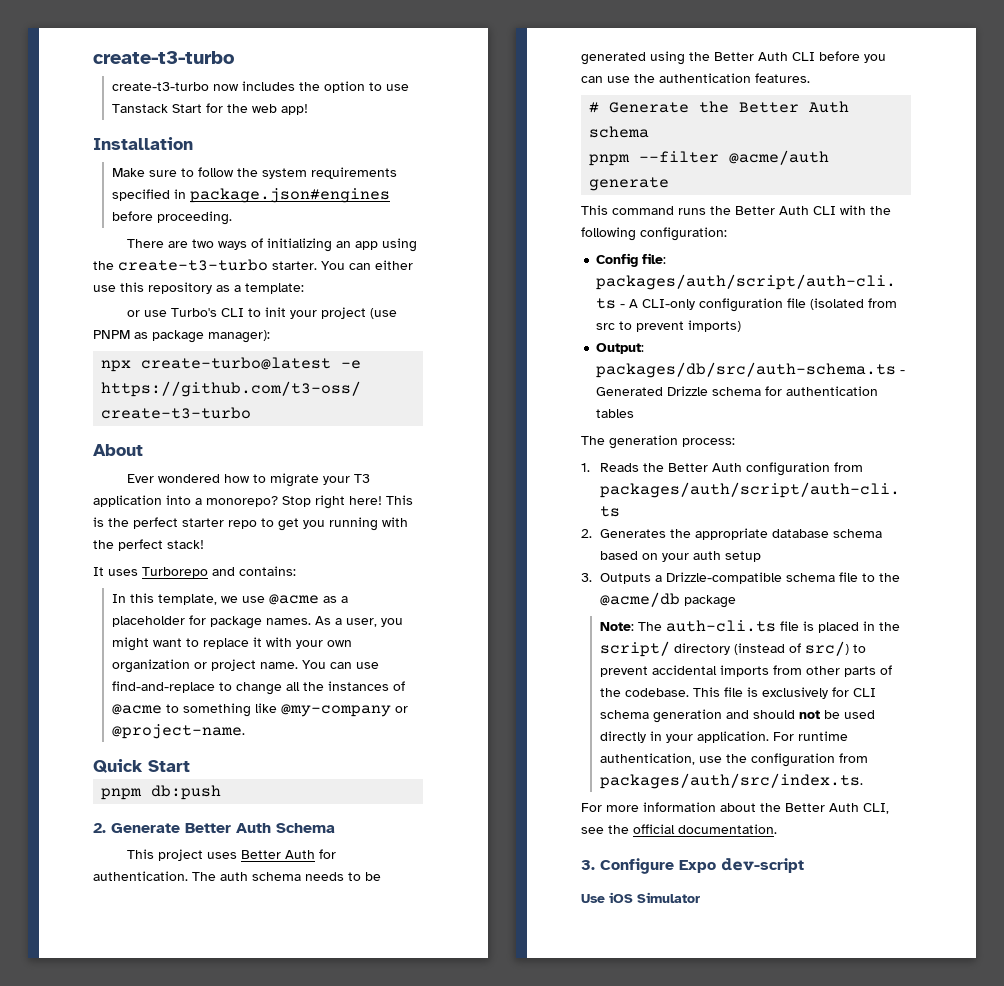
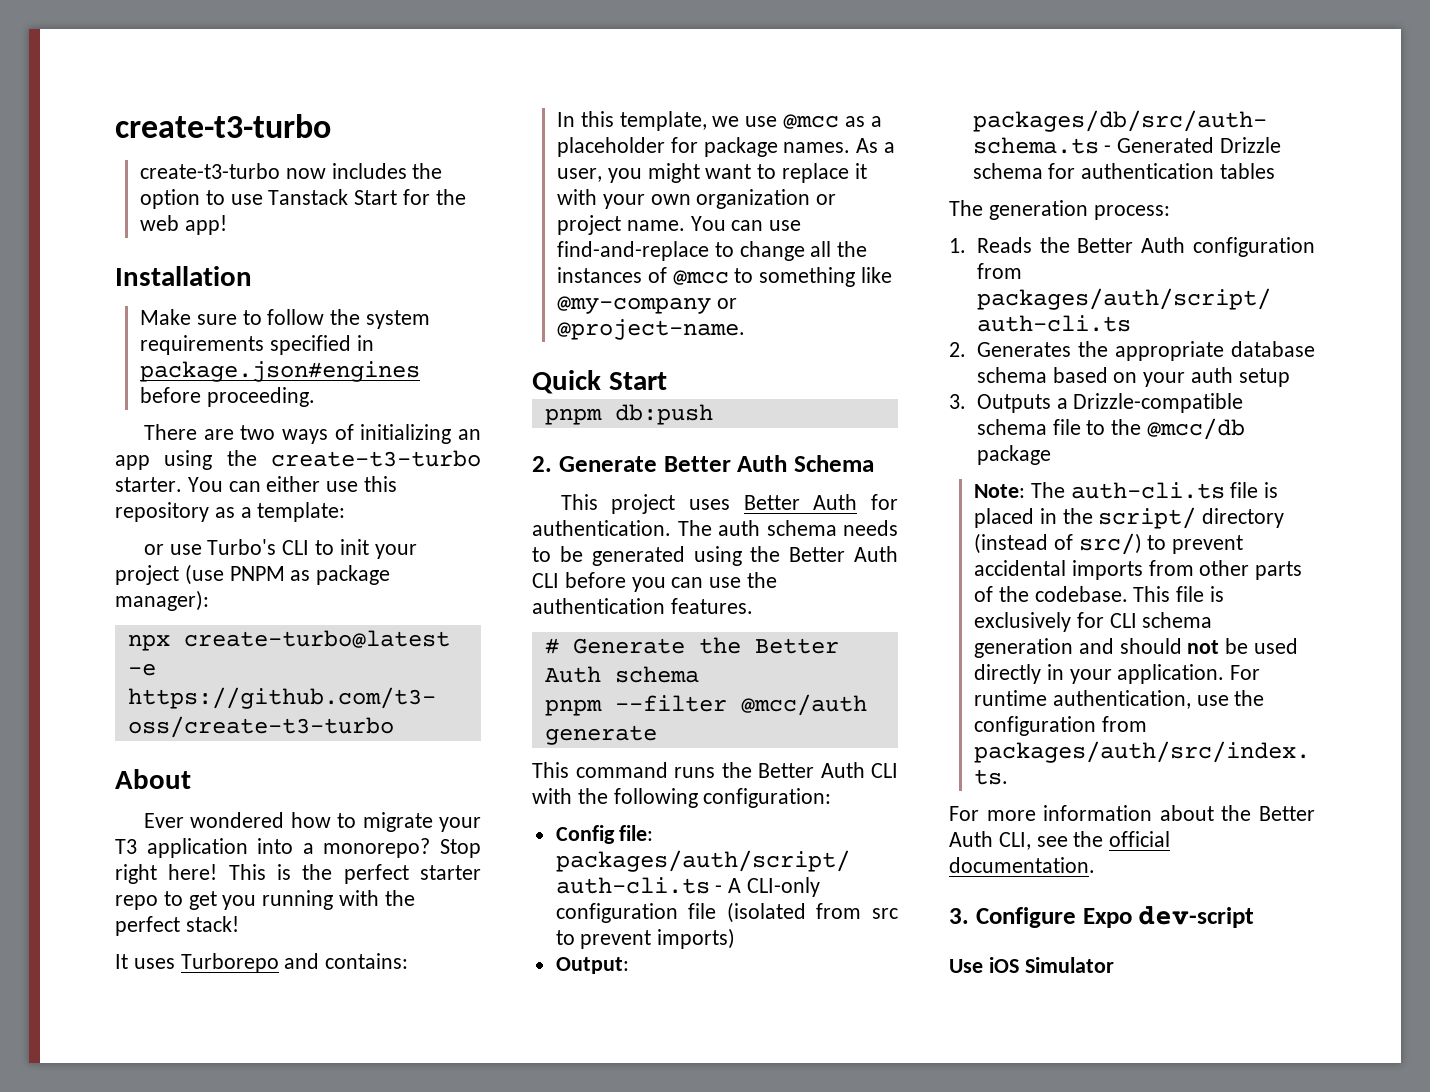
- In this template, we use @acme as a placeholder for package names.
+ In this template, we use @mcc as a placeholder for package names.
- You can use find-and-replace to change all the instances of @acme to something like @my-company or @project-name.
+ You can use find-and-replace to change all the instances of @mcc to something like @my-company or @project-name.
- pnpm --filter @acme/auth generate
+ pnpm --filter @mcc/auth generate
- 3. Outputs a Drizzle-compatible schema file to the @acme/db package
+ 3. Outputs a Drizzle-compatible schema file to the @mcc/db package

